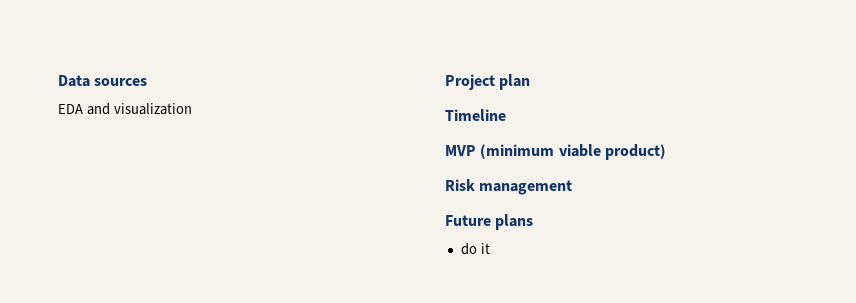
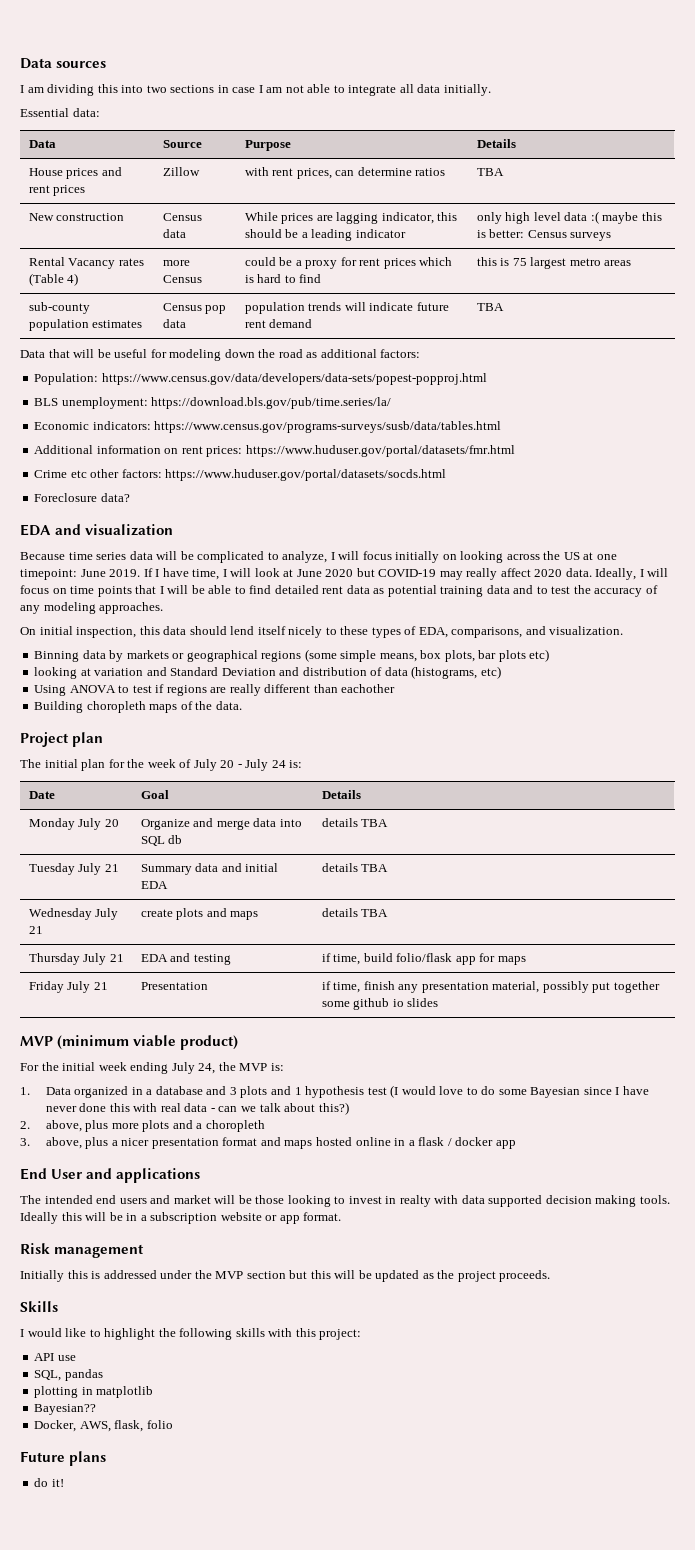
+ I am dividing this into two sections in case I am not able to integrate all data initially.
+ Essential data:
+ Data | Source | Purpose | Details
+ House prices and rent prices | Zillow | with rent prices, can determine ratios | TBA
+ New construction | Census data | While prices are lagging indicator, this should be a leading indicator | only high level data :( maybe this is better: Census surveys
+ Rental Vacancy rates (Table 4) | more Census | could be a proxy for rent prices which is hard to find | this is 75 largest metro areas
+ sub-county population estimates | Census pop data | population trends will indicate future rent demand | TBA
+ Data that will be useful for modeling down the road as additional factors:
+ Population: https://www.census.gov/data/developers/data-sets/popest-popproj.html
+ BLS unemployment: https://download.bls.gov/pub/time.series/la/
+ Economic indicators: https://www.census.gov/programs-surveys/susb/data/tables.html
+ Additional information on rent prices: https://www.huduser.gov/portal/datasets/fmr.html
+ Crime etc other factors: https://www.huduser.gov/portal/datasets/socds.html
+ Foreclosure data?
  EDA and visualization
+ Because time series data will be complicated to analyze, I will focus initially on looking across the US at one timepoint: June 2019. If I have time, I will look at June 2020 but COVID-19 may really affect 2020 data. Ideally, I will focus on time points that I will be able to find detailed rent data as potential training data and to test the accuracy of any modeling approaches.
+ On initial inspection, this data should lend itself nicely to these types of EDA, comparisons, and visualization.
+ Binning data by markets or geographical regions (some simple means, box plots, bar plots etc)
+ looking at variation and Standard Deviation and distribution of data (histograms, etc)
+ Using ANOVA to test if regions are really different than eachother
+ Building choropleth maps of the data.
  Project plan
- Timeline
+ The initial plan for the week of July 20 - July 24 is:
+ Date | Goal | Details
+ Monday July 20 | Organize and merge data into SQL db | details TBA
+ Tuesday July 21 | Summary data and initial EDA | details TBA
+ Wednesday July 21 | create plots and maps | details TBA
+ Thursday July 21 | EDA and testing | if time, build folio/flask app for maps
+ Friday July 21 | Presentation | if time, finish any presentation material, possibly put together some github io slides
  MVP (minimum viable product)
+ For the initial week ending July 24, the MVP is:
+ 1. Data organized in a database and 3 plots and 1 hypothesis test (I would love to do some Bayesian since I have never done this with real data - can we talk about this?)
+ 2. above, plus more plots and a choropleth
+ 3. above, plus a nicer presentation format and maps hosted online in a flask / docker app
+ End User and applications
+ The intended end users and market will be those looking to invest in realty with data supported decision making tools. Ideally this will be in a subscription website or app format.
  Risk management
+ Initially this is addressed under the MVP section but this will be updated as the project proceeds.
+ Skills
+ I would like to highlight the following skills with this project:
+ API use
+ SQL, pandas
+ plotting in matplotlib
+ Bayesian??
+ Docker, AWS, flask, folio
- do it
+ do it!

